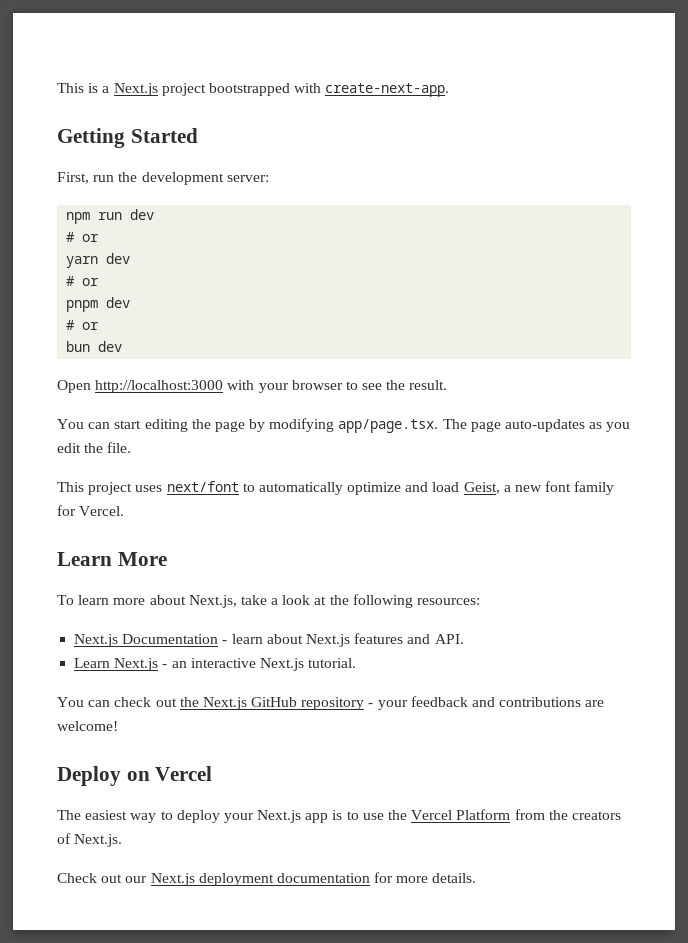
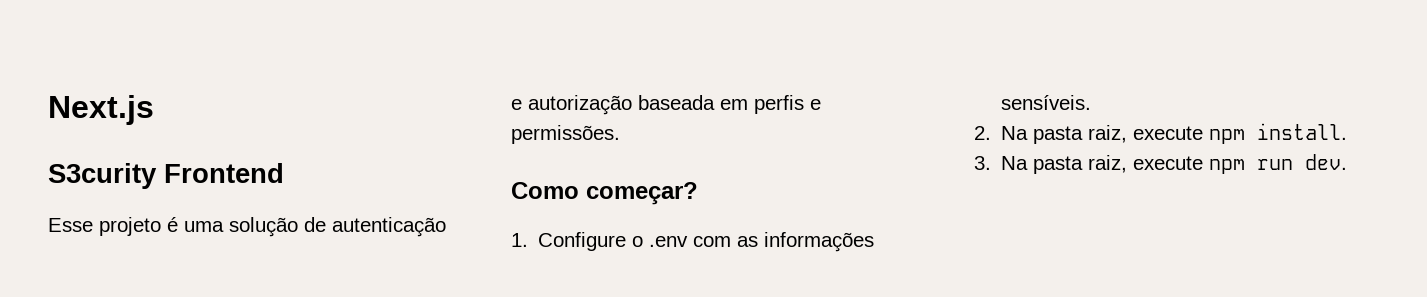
- This is a Next.js project bootstrapped with create-next-app.
- Getting Started
- First, run the development server:
- npm run dev
- # or
- yarn dev
- # or
- pnpm dev
- # or
- bun dev
- Open http://localhost:3000 with your browser to see the result.
- You can start editing the page by modifying app/page.tsx. The page auto-updates as you edit the file.
- This project uses next/font to automatically optimize and load Geist, a new font family for Vercel.
- Learn More
- To learn more about Next.js, take a look at the following resources:
- Next.js Documentation - learn about Next.js features and API.
- Learn Next.js - an interactive Next.js tutorial.
- You can check out the Next.js GitHub repository - your feedback and contributions are welcome!
- Deploy on Vercel
- The easiest way to deploy your Next.js app is to use the Vercel Platform from the creators of Next.js.
- Check out our Next.js deployment documentation for more details.
+ Next.js
+ S3curity Frontend
+ Esse projeto é uma solução de autenticação e autorização baseada em perfis e permissões.
+ Como começar?
+ 1. Configure o .env com as informações sensíveis.
+ 2. Na pasta raiz, execute npm install.
+ 3. Na pasta raiz, execute npm run dev.

